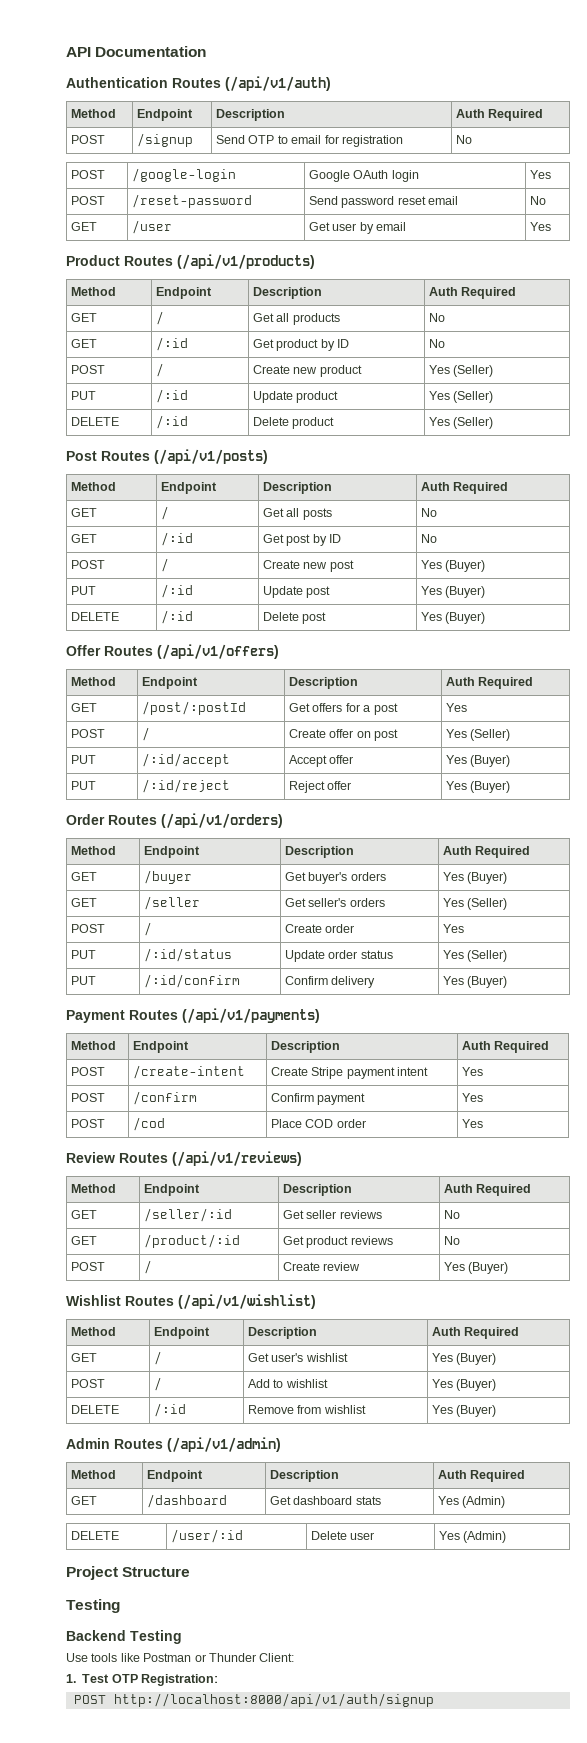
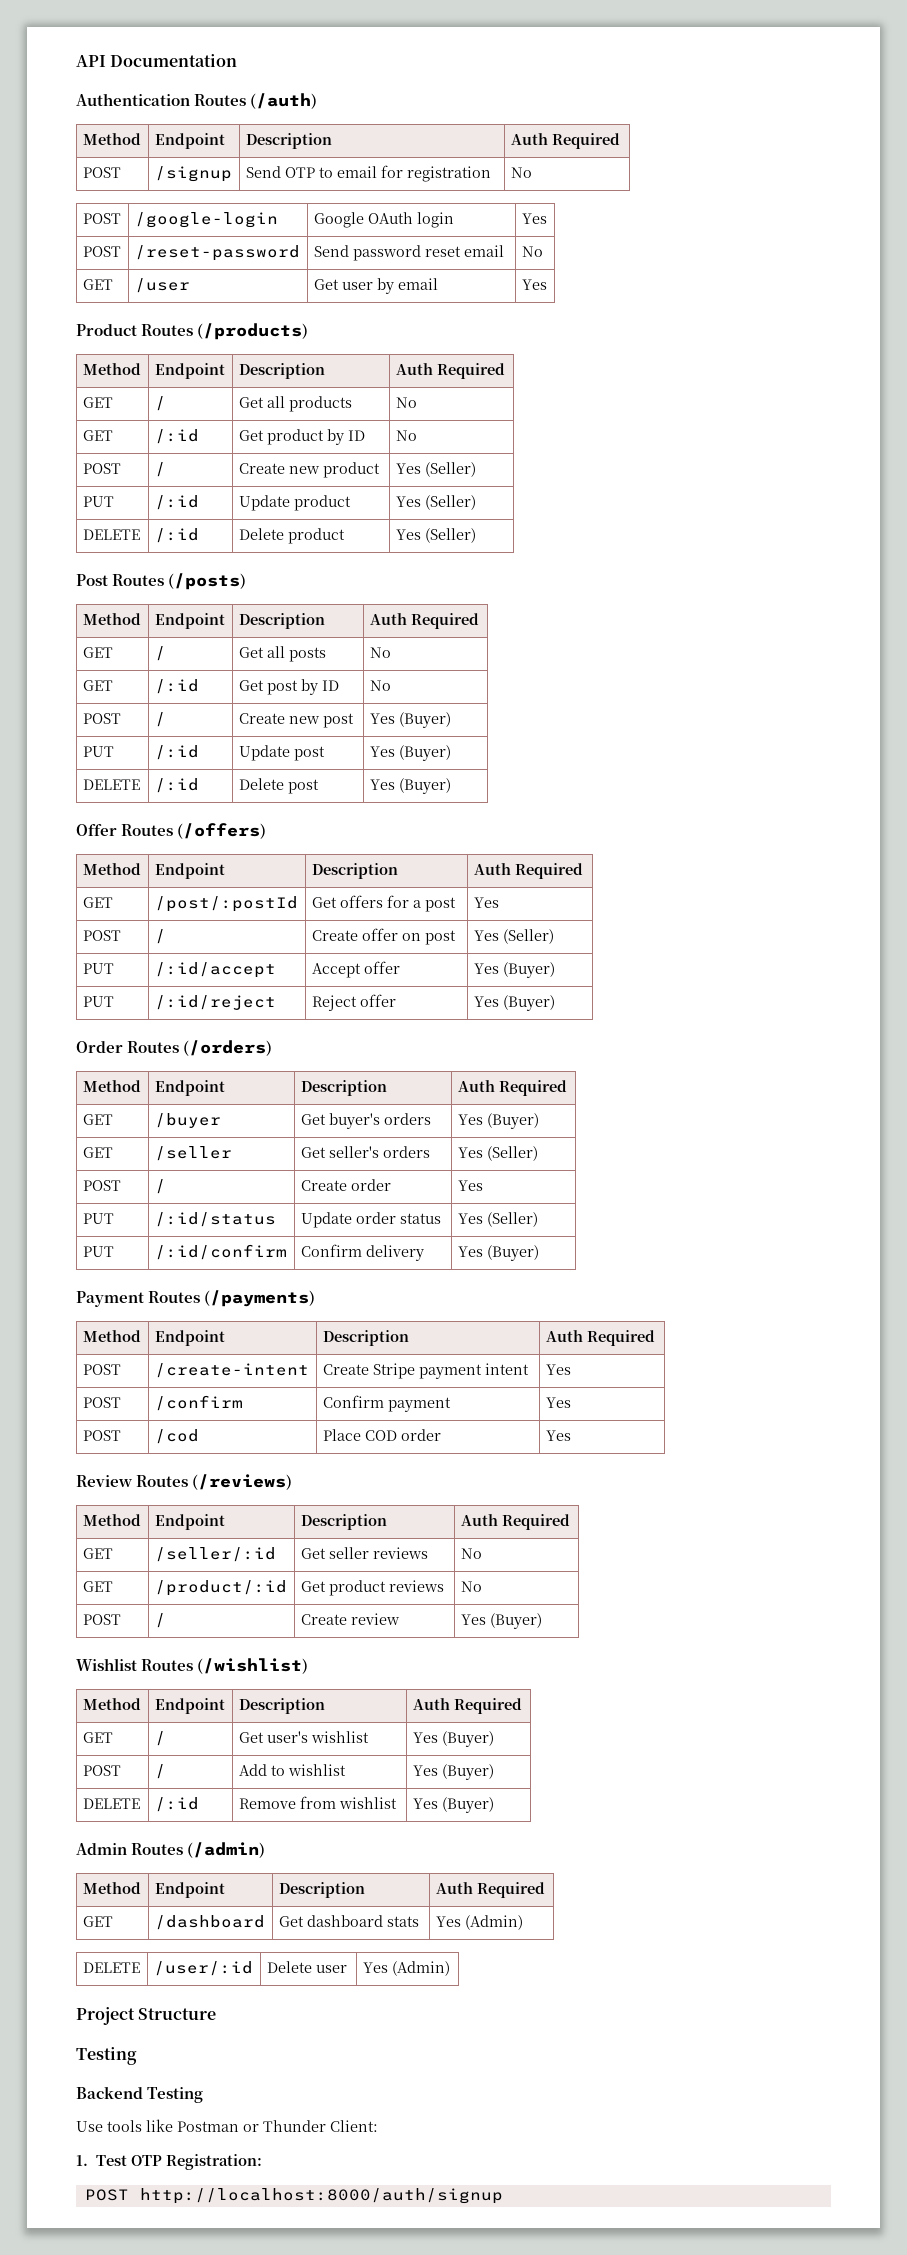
- Authentication Routes (/api/v1/auth)
+ Authentication Routes (/auth)
- Product Routes (/api/v1/products)
+ Product Routes (/products)
- Post Routes (/api/v1/posts)
+ Post Routes (/posts)
- Offer Routes (/api/v1/offers)
+ Offer Routes (/offers)
- Order Routes (/api/v1/orders)
+ Order Routes (/orders)
- Payment Routes (/api/v1/payments)
+ Payment Routes (/payments)
- Review Routes (/api/v1/reviews)
+ Review Routes (/reviews)
- Wishlist Routes (/api/v1/wishlist)
+ Wishlist Routes (/wishlist)
- Admin Routes (/api/v1/admin)
+ Admin Routes (/admin)
- POST http://localhost:8000/api/v1/auth/signup
+ POST http://localhost:8000/auth/signup

